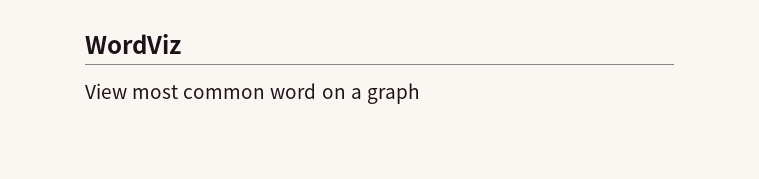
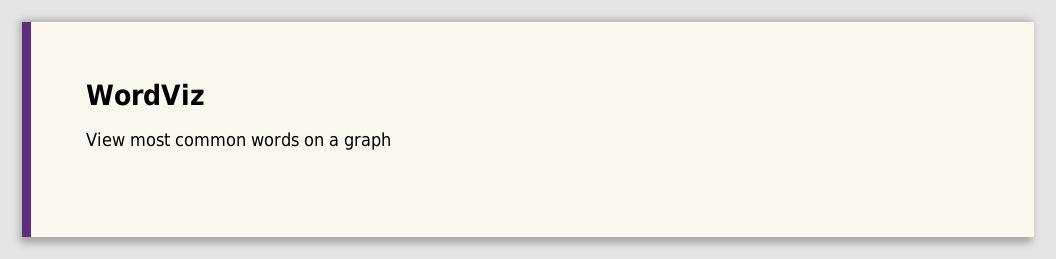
- View most common word on a graph
+ View most common words on a graph

